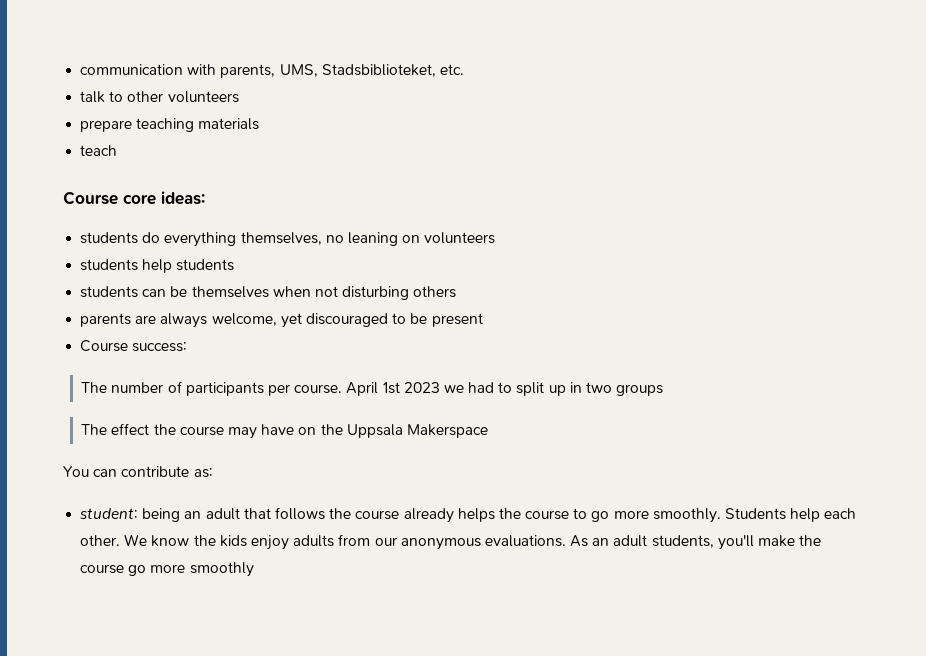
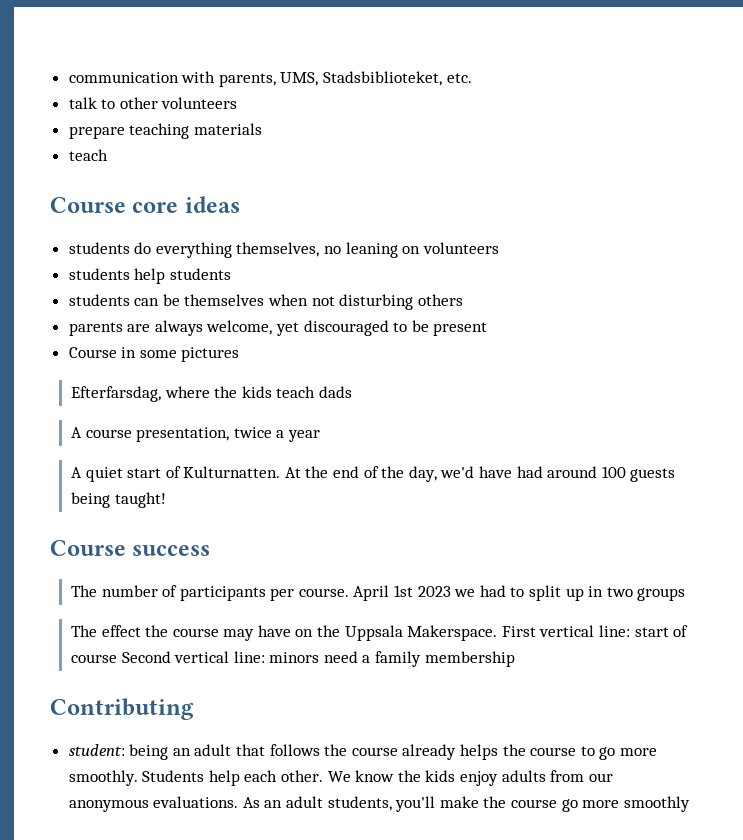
- Course core ideas:
+ Course core ideas
- Course success:
+ Course in some pictures
+ Efterfarsdag, where the kids teach dads
+ A course presentation, twice a year
+ A quiet start of Kulturnatten. At the end of the day, we'd have had around 100 guests being taught!
+ Course success
- The effect the course may have on the Uppsala Makerspace
- You can contribute as:
+ The effect the course may have on the Uppsala Makerspace. First vertical line: start of course Second vertical line: minors need a family membership
+ Contributing

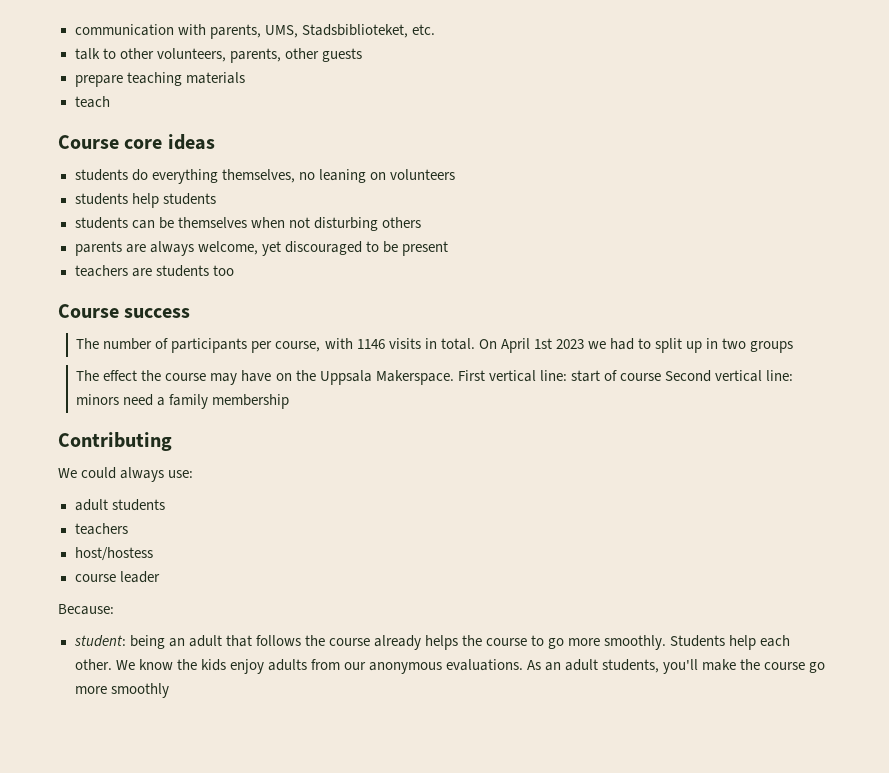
- talk to other volunteers
+ talk to other volunteers, parents, other guests
- Course in some pictures
- Efterfarsdag, where the kids teach dads
- A course presentation, twice a year
- A quiet start of Kulturnatten. At the end of the day, we'd have had around 100 guests being taught!
+ teachers are students too
- The number of participants per course. April 1st 2023 we had to split up in two groups
+ The number of participants per course, with 1146 visits in total. On April 1st 2023 we had to split up in two groups
+ We could always use:
+ adult students
+ teachers
+ host/hostess
+ course leader
+ Because:

